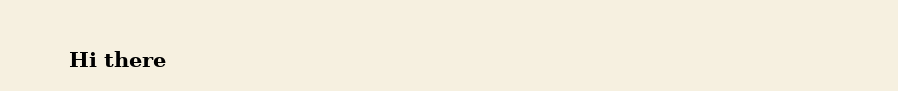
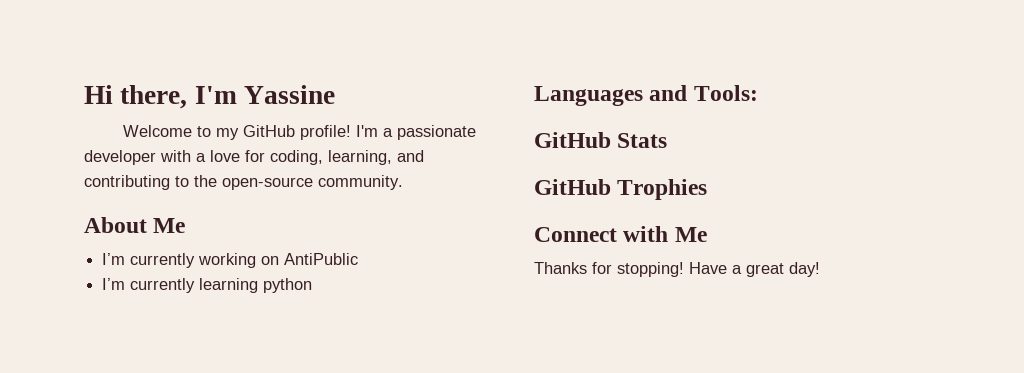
- Hi there
+ Hi there, I'm Yassine
+ Welcome to my GitHub profile! I'm a passionate developer with a love for coding, learning, and contributing to the open-source community.
+ About Me
+ I’m currently working on AntiPublic
+ I’m currently learning python
+ Languages and Tools:
+ GitHub Stats
+ GitHub Trophies
+ Connect with Me
+ Thanks for stopping! Have a great day!

